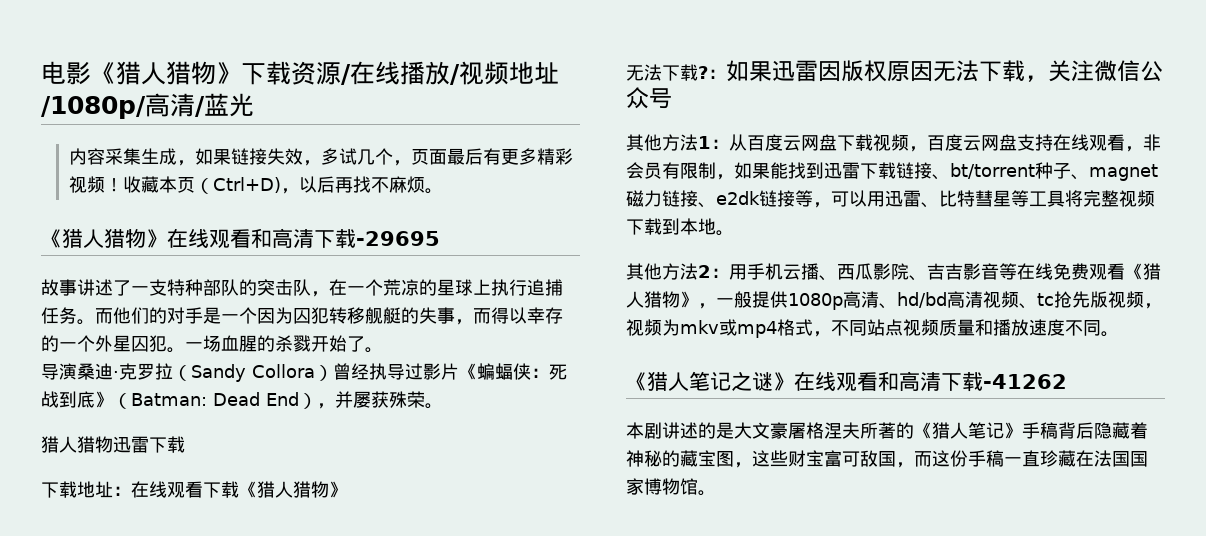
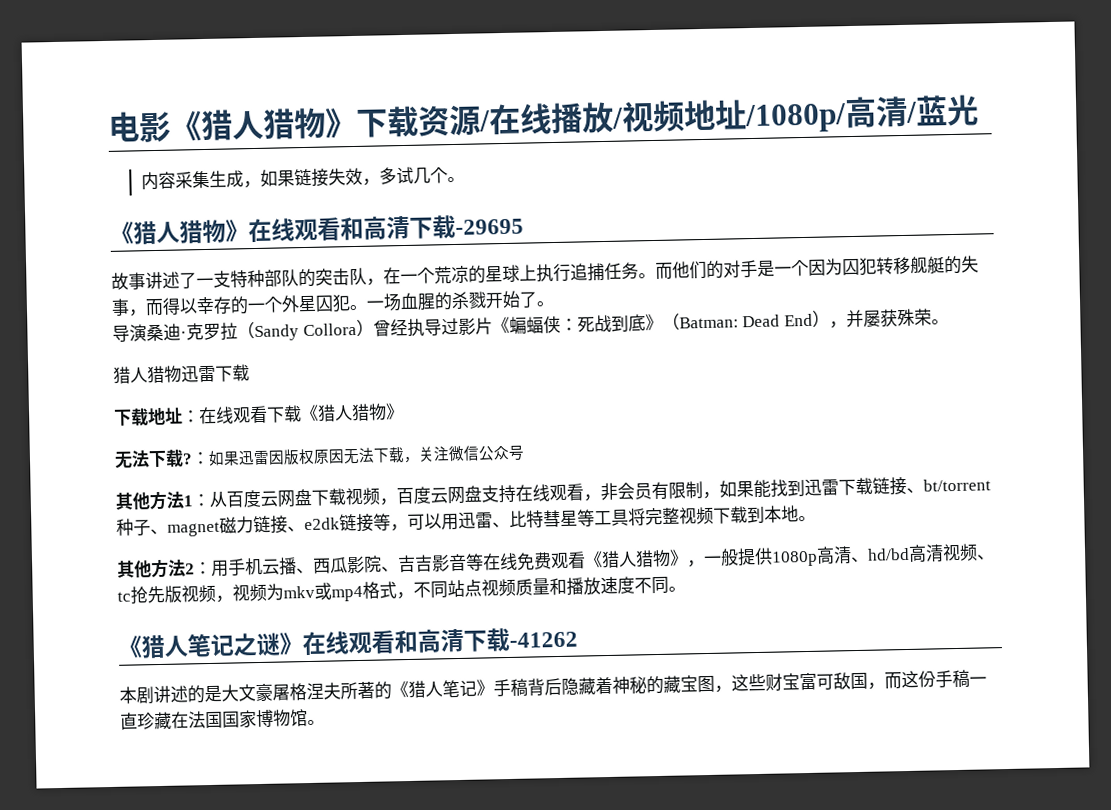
- 内容采集生成，如果链接失效，多试几个，页面最后有更多精彩视频！收藏本页（Ctrl+D)，以后再找不麻烦。
+ 内容采集生成，如果链接失效，多试几个。

